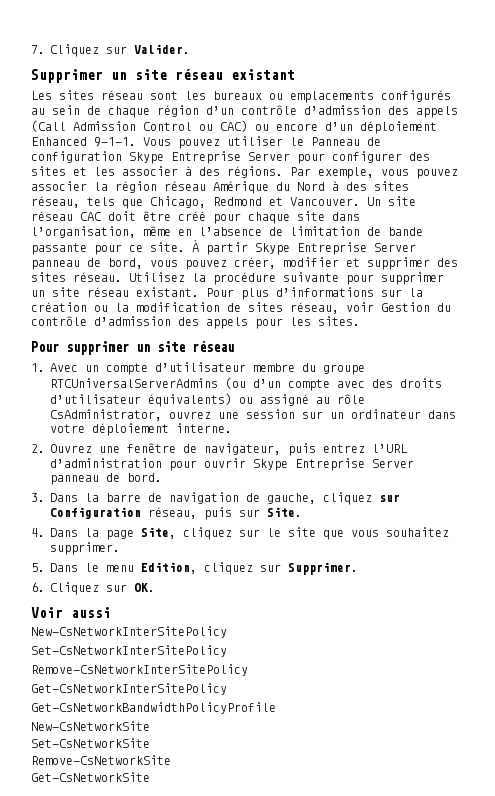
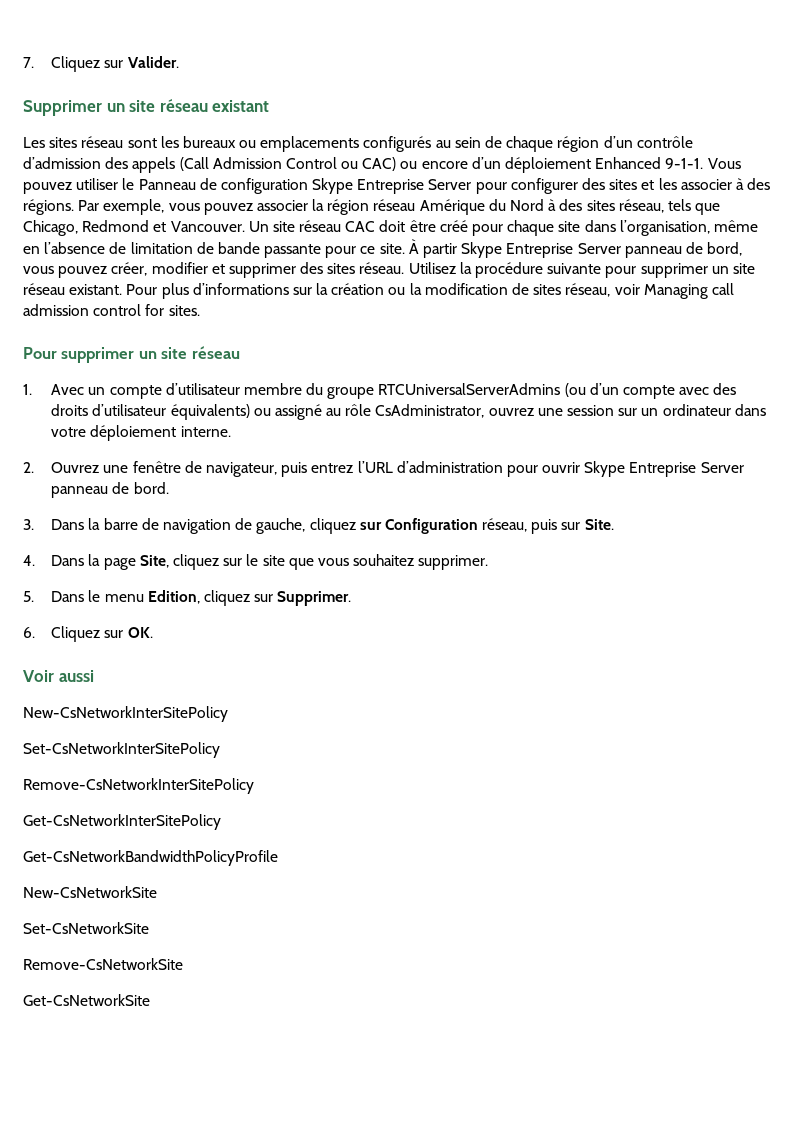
- Pour plus d’informations sur la création ou la modification de sites réseau, voir Gestion du contrôle d’admission des appels pour les sites.
+ Pour plus d’informations sur la création ou la modification de sites réseau, voir Managing call admission control for sites.

